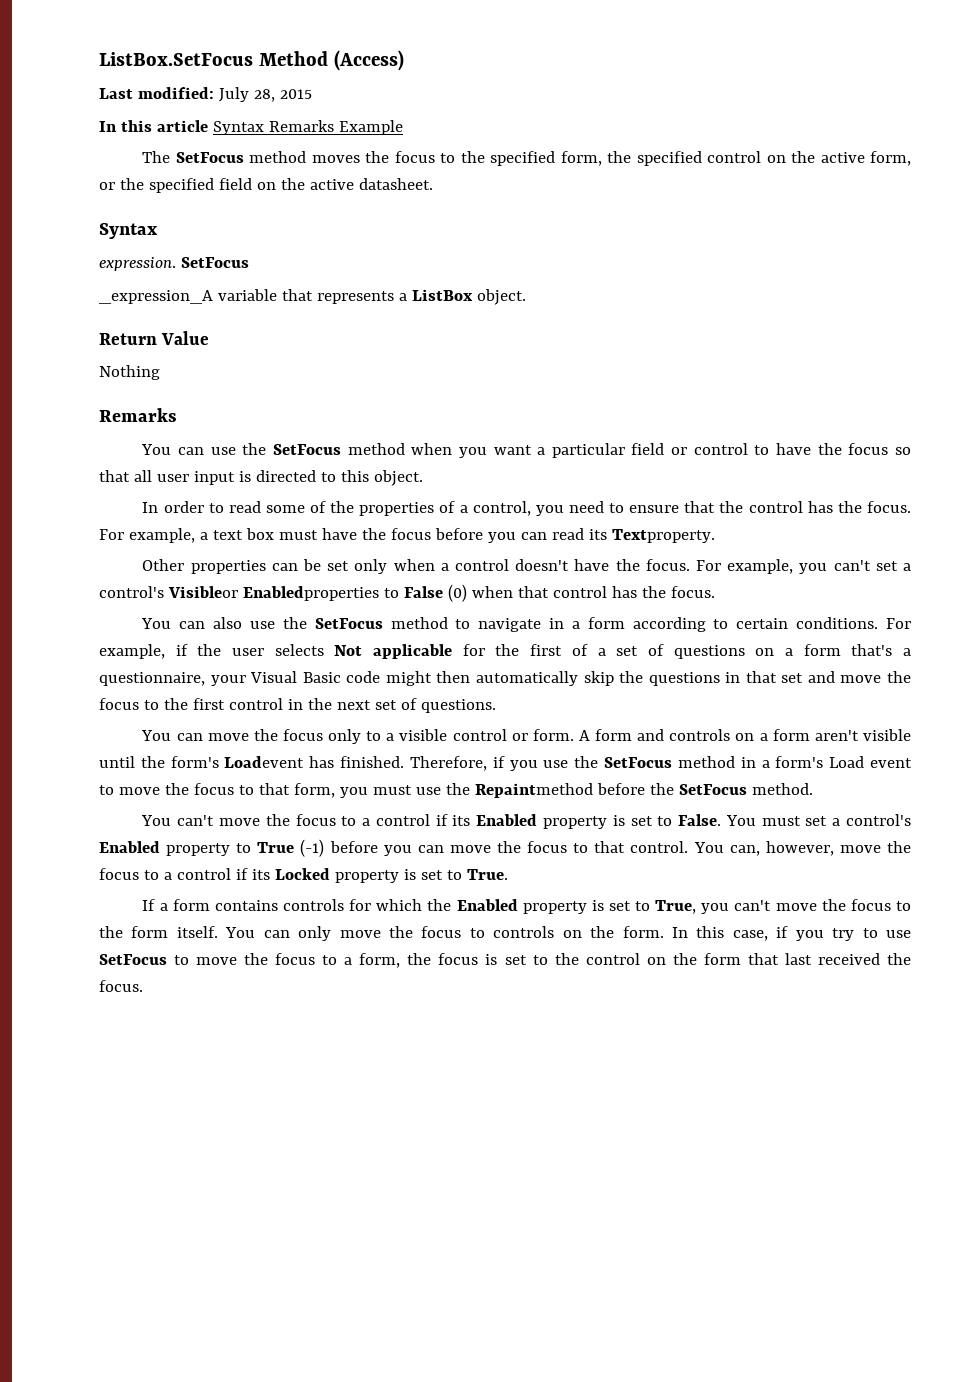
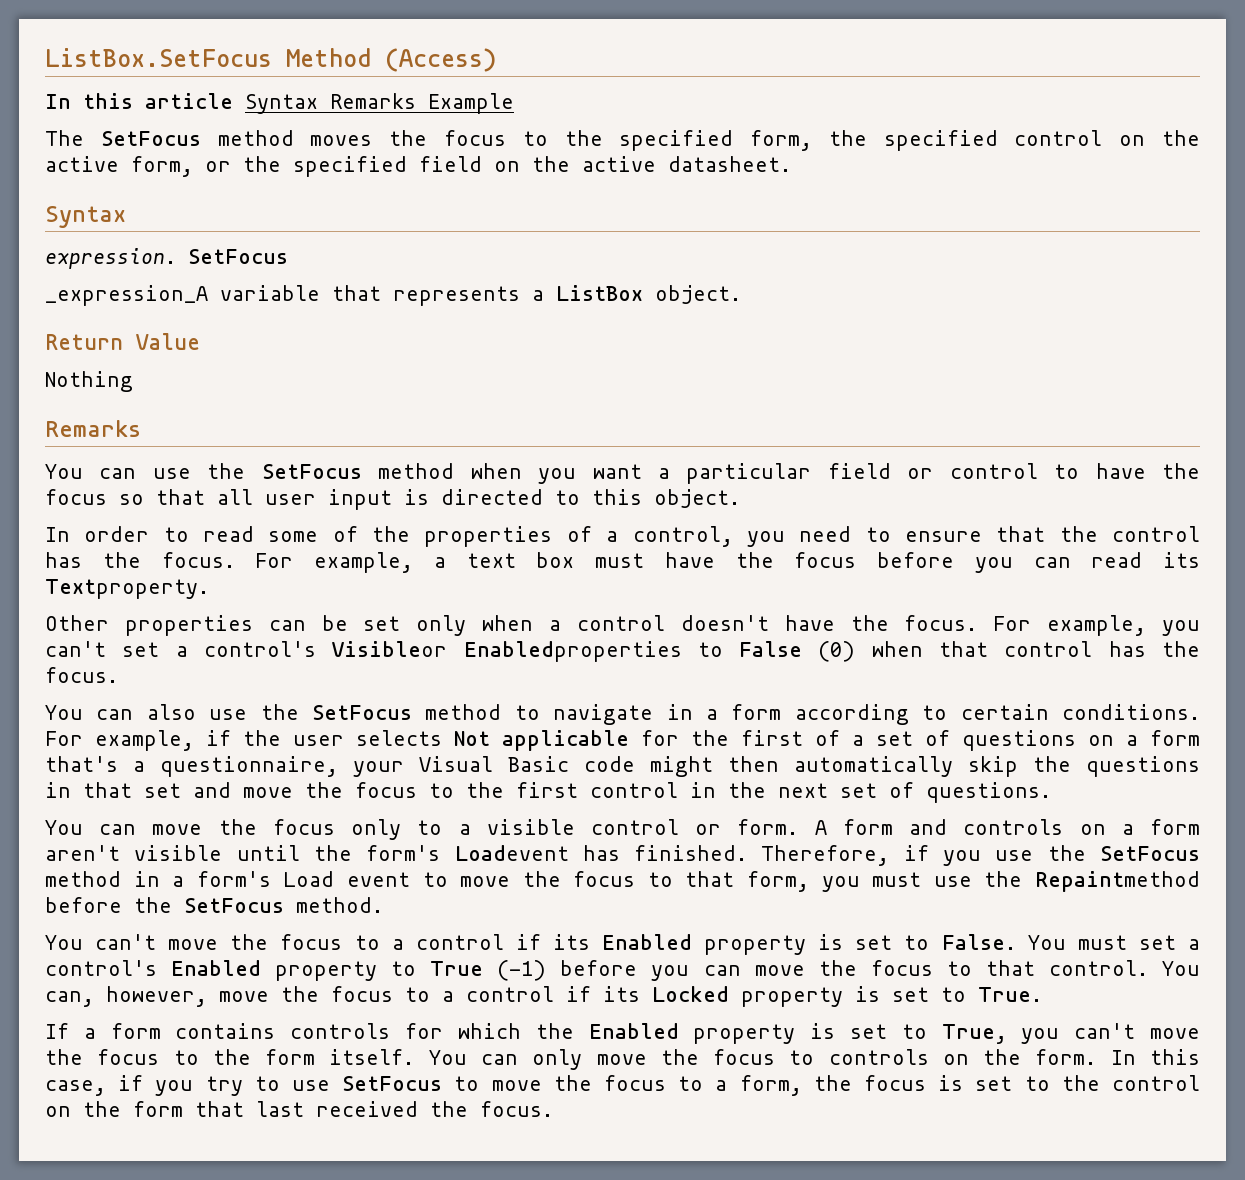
- Last modified: July 28, 2015

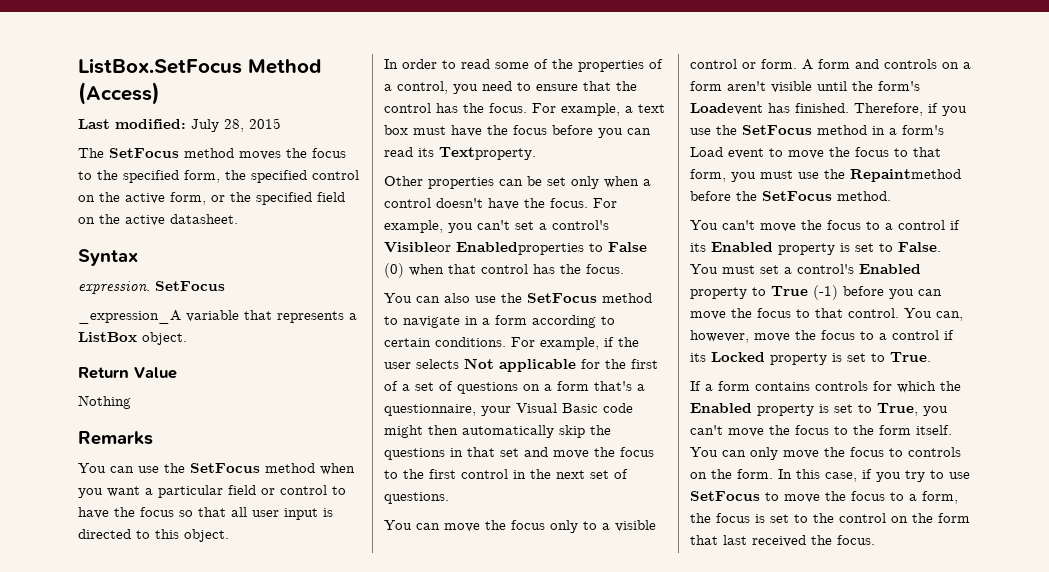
- In this article Syntax Remarks Example
+ Last modified: July 28, 2015

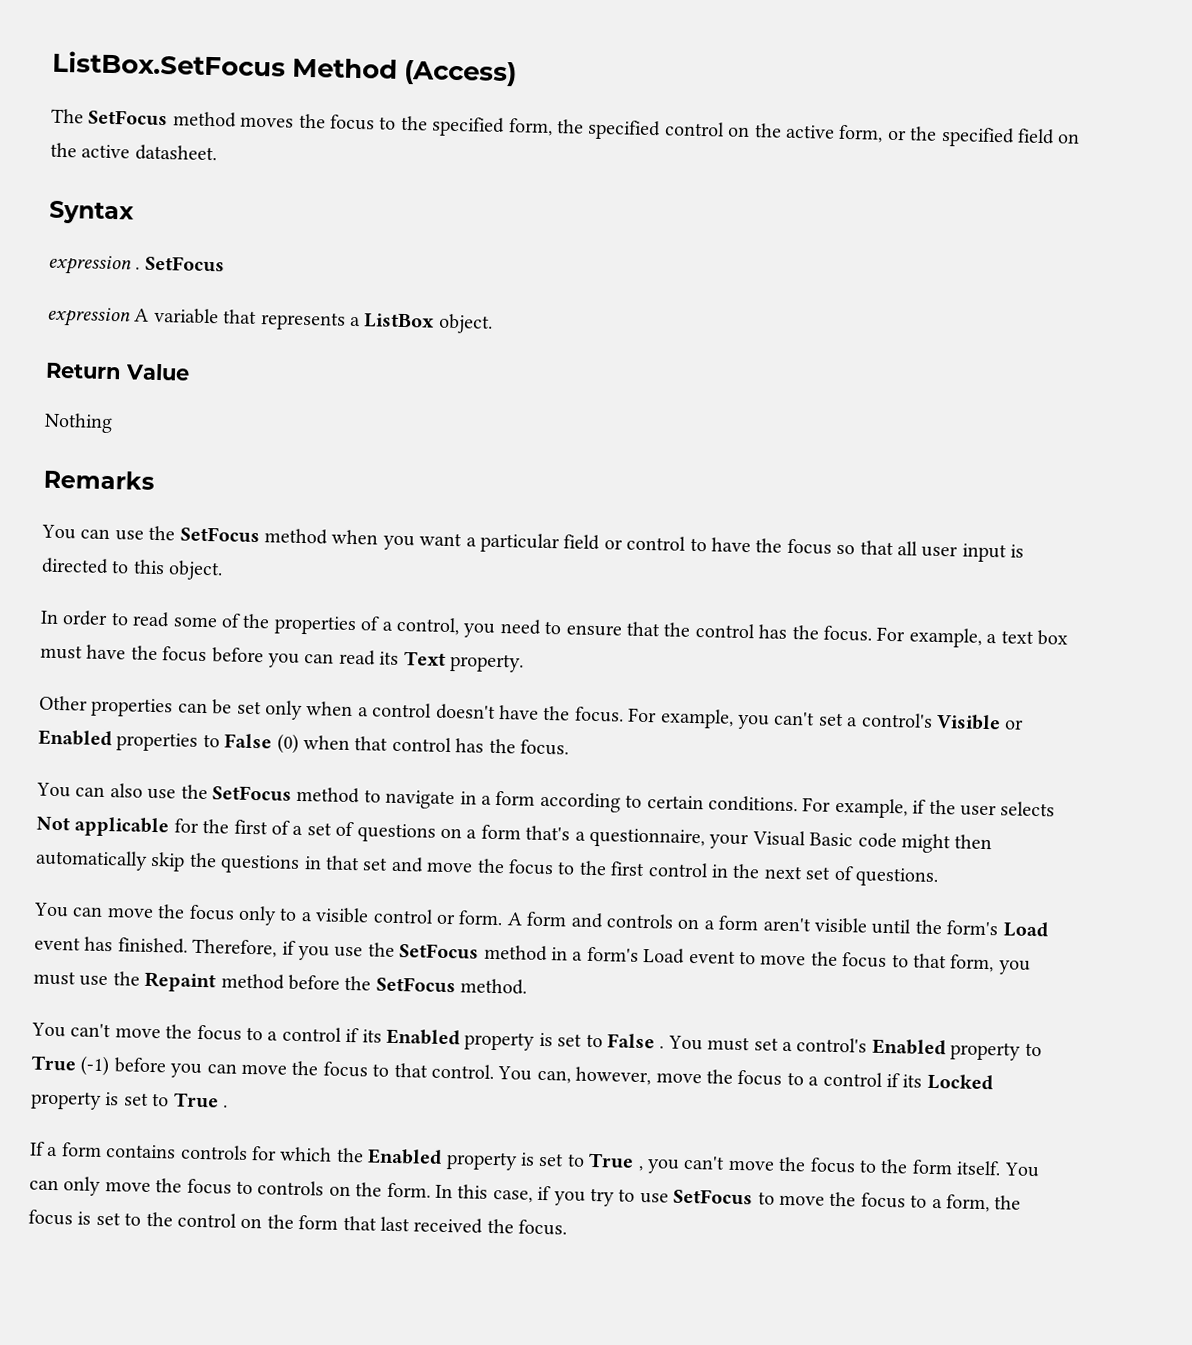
- Last modified: July 28, 2015
- expression.
+ expression .
- _expression_A variable that represents a ListBox object.
+ expression A variable that represents a ListBox object.
- For example, a text box must have the focus before you can read its Textproperty.
+ For example, a text box must have the focus before you can read its Text property.
- For example, you can't set a control's Visibleor Enabledproperties to False (0) when that control has the focus.
+ For example, you can't set a control's Visible or Enabled properties to False (0) when that control has the focus.
- A form and controls on a form aren't visible until the form's Loadevent has finished.
+ A form and controls on a form aren't visible until the form's Load event has finished.
- Therefore, if you use the SetFocus method in a form's Load event to move the focus to that form, you must use the Repaintmethod before the SetFocus method.
+ Therefore, if you use the SetFocus method in a form's Load event to move the focus to that form, you must use the Repaint method before the SetFocus method.
- You can't move the focus to a control if its Enabled property is set to False.
+ You can't move the focus to a control if its Enabled property is set to False .
- You can, however, move the focus to a control if its Locked property is set to True.
+ You can, however, move the focus to a control if its Locked property is set to True .
- If a form contains controls for which the Enabled property is set to True, you can't move the focus to the form itself.
+ If a form contains controls for which the Enabled property is set to True , you can't move the focus to the form itself.

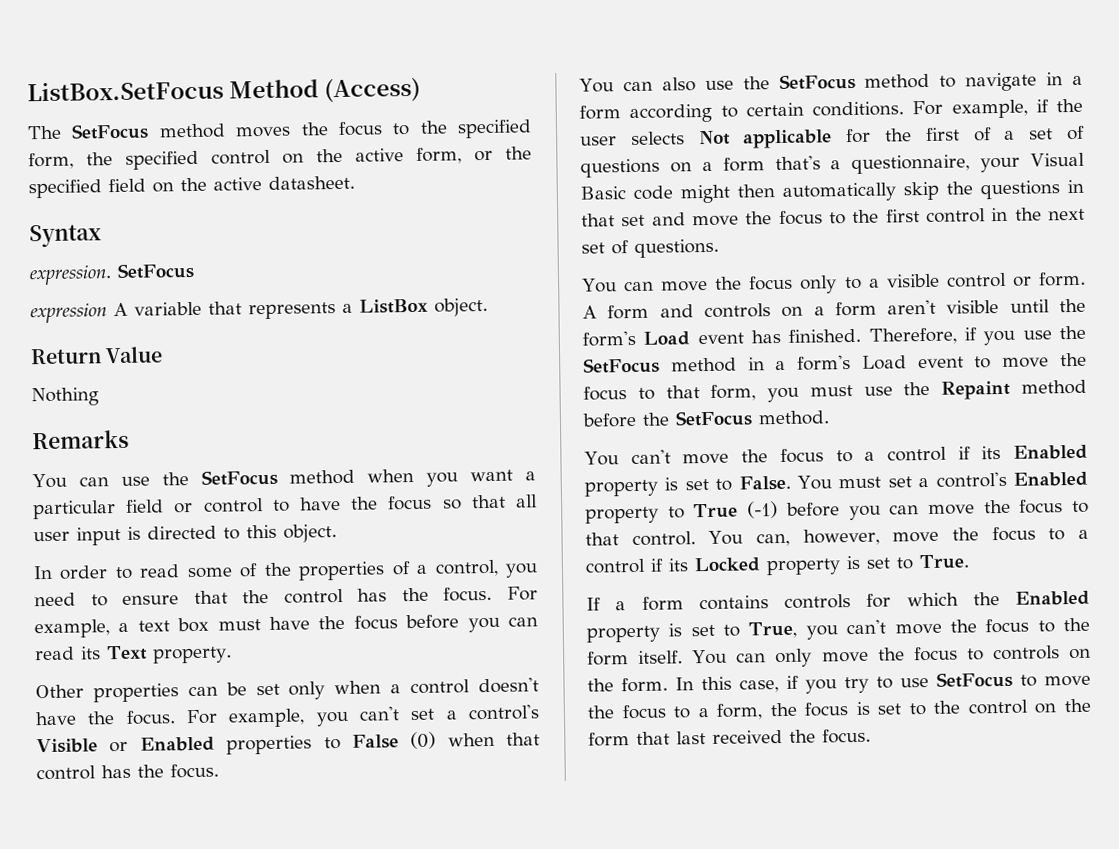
- expression .
+ expression.
- You can't move the focus to a control if its Enabled property is set to False .
+ You can't move the focus to a control if its Enabled property is set to False.
- You can, however, move the focus to a control if its Locked property is set to True .
+ You can, however, move the focus to a control if its Locked property is set to True.
- If a form contains controls for which the Enabled property is set to True , you can't move the focus to the form itself.
+ If a form contains controls for which the Enabled property is set to True, you can't move the focus to the form itself.

